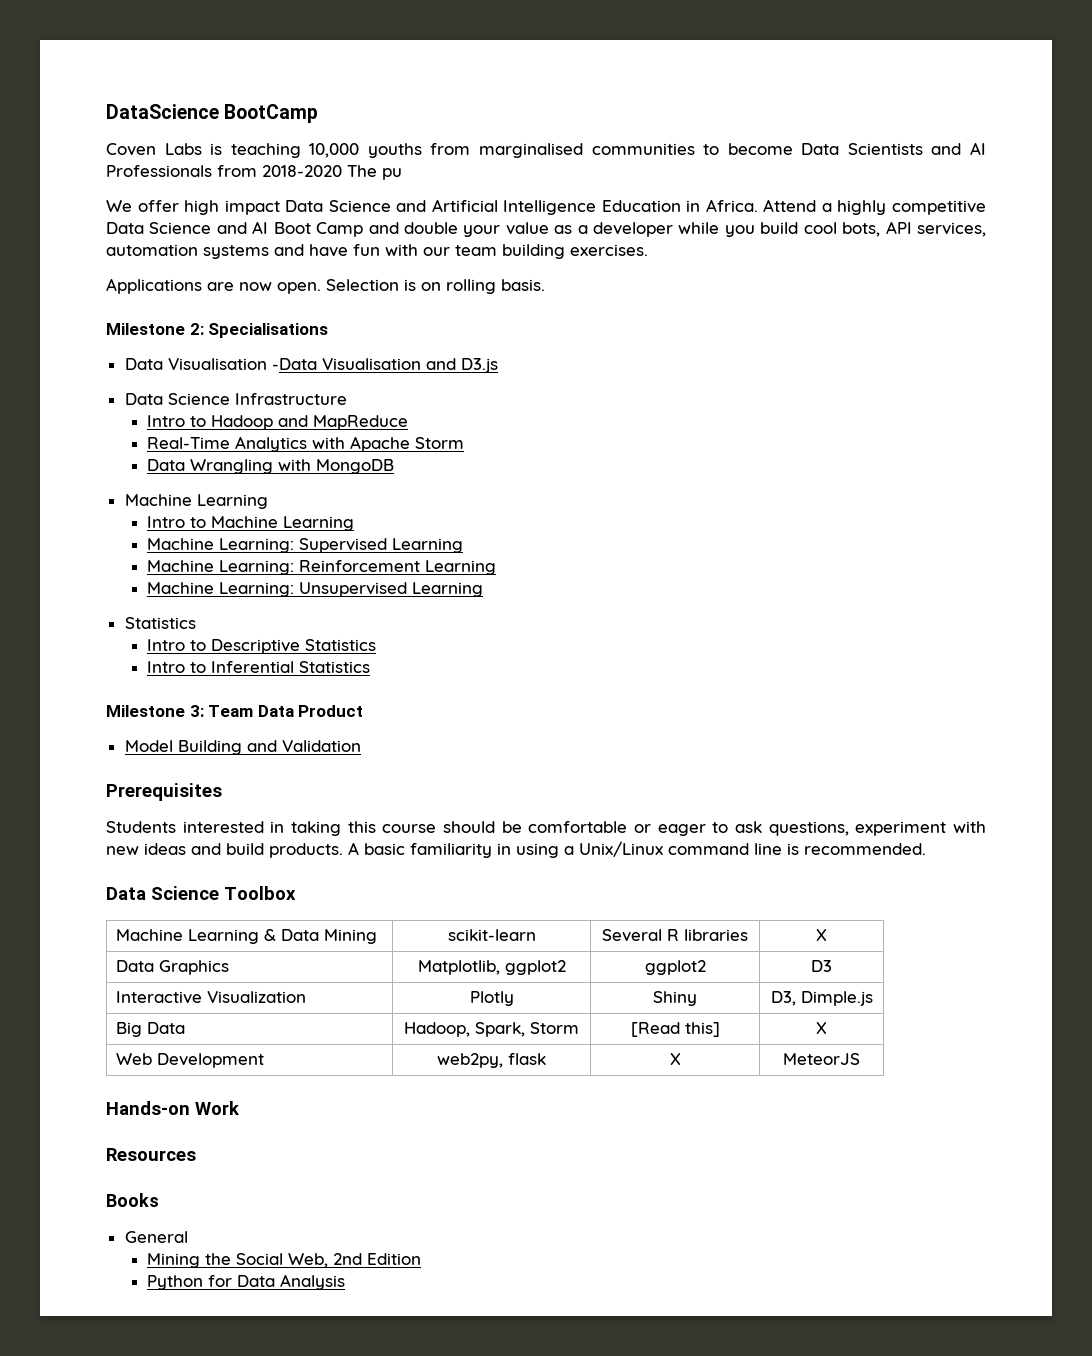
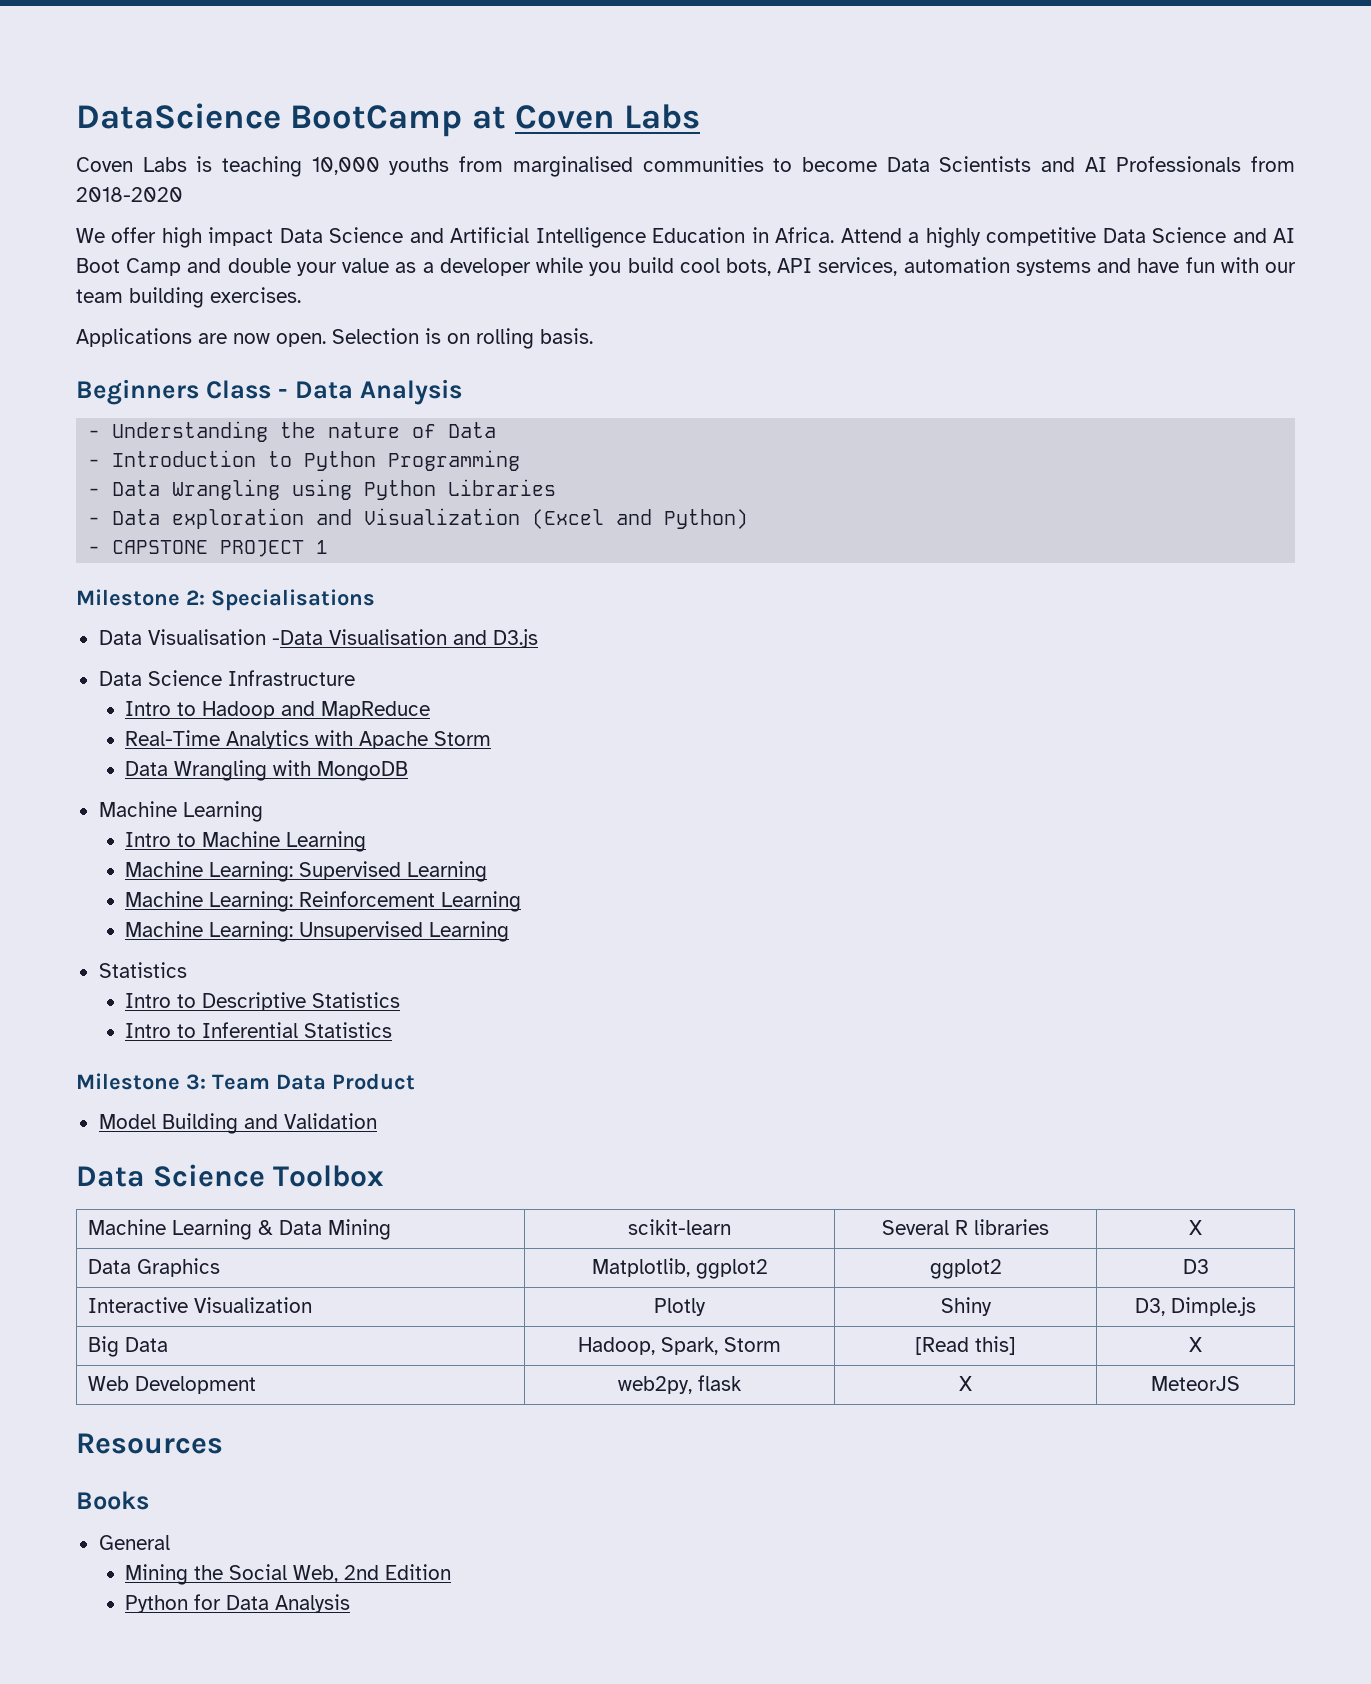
- DataScience BootCamp
+ DataScience BootCamp at Coven Labs
- Coven Labs is teaching 10,000 youths from marginalised communities to become Data Scientists and AI Professionals from 2018-2020 The pu
+ Coven Labs is teaching 10,000 youths from marginalised communities to become Data Scientists and AI Professionals from 2018-2020
+ Beginners Class - Data Analysis
+ - Understanding the nature of Data
+ - Introduction to Python Programming
+ - Data Wrangling using Python Libraries
+ - Data exploration and Visualization (Excel and Python)
+ - CAPSTONE PROJECT 1
- Prerequisites
- Students interested in taking this course should be comfortable or eager to ask questions, experiment with new ideas and build products. A basic familiarity in using a Unix/Linux command line is recommended.
- Hands-on Work

